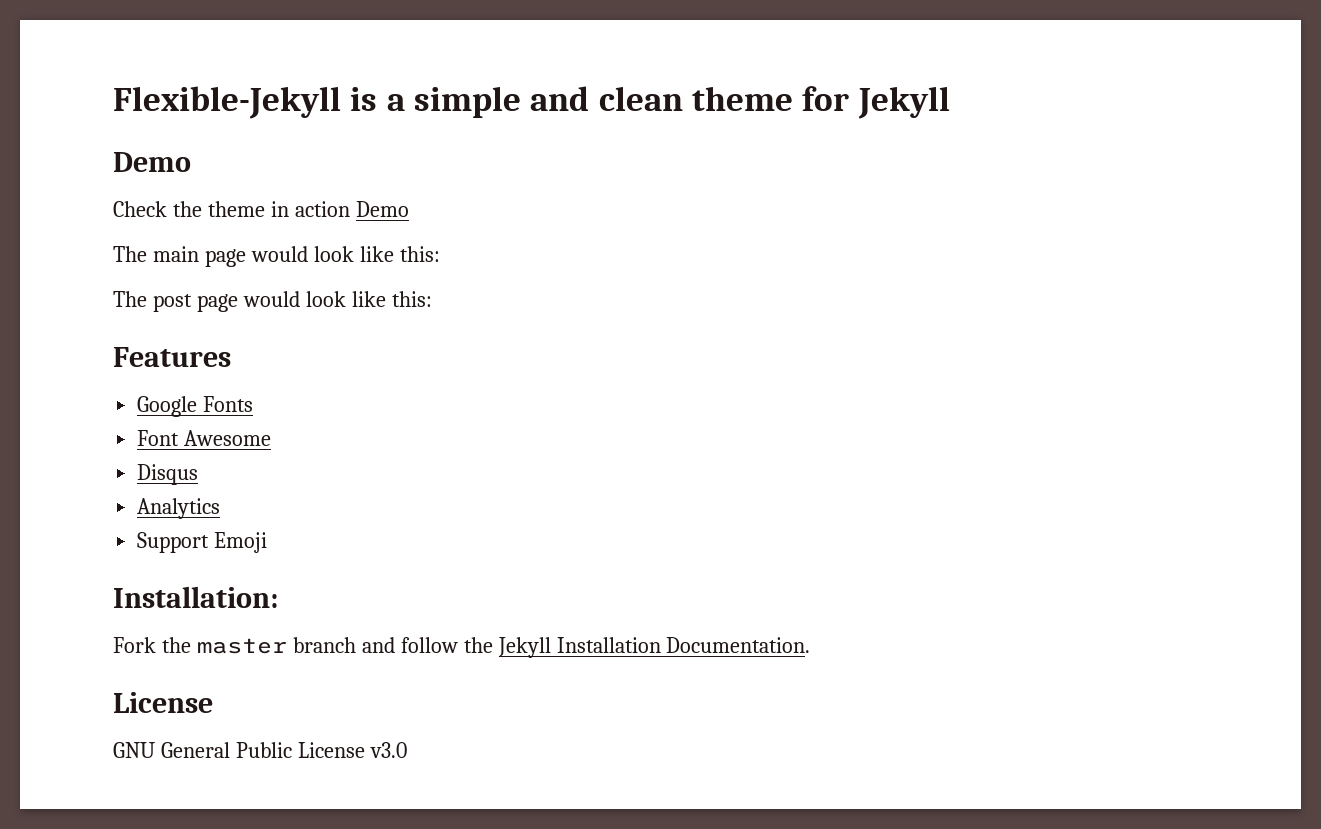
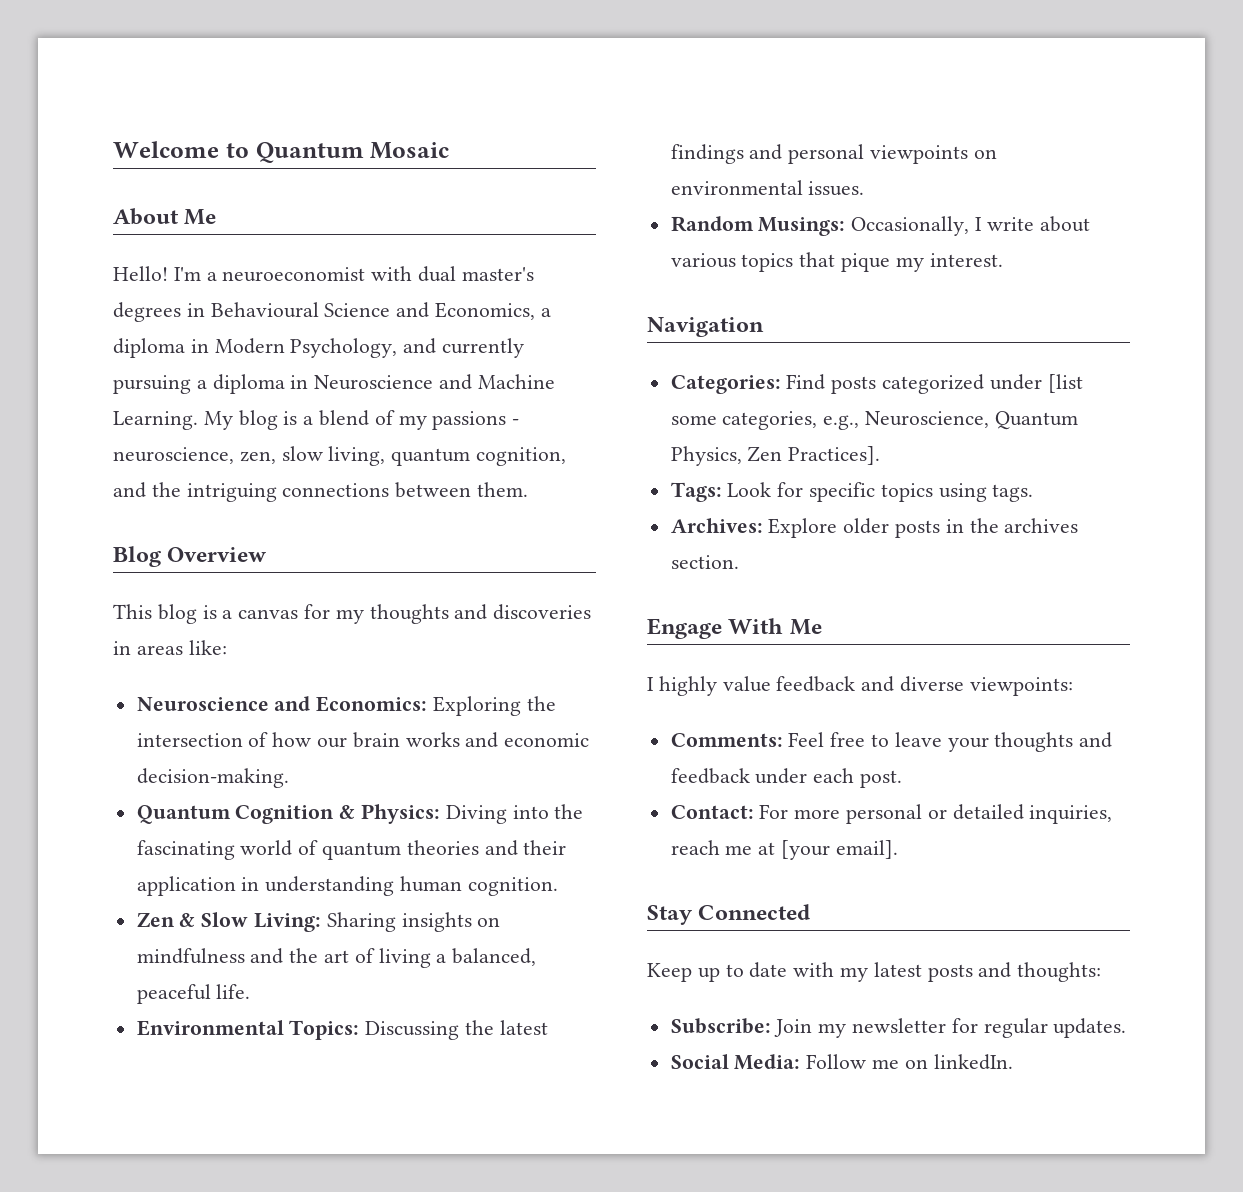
- Flexible-Jekyll is a simple and clean theme for Jekyll
- Demo
- Check the theme in action Demo
- The main page would look like this:
- The post page would look like this:
- Features
- Google Fonts
- Font Awesome
- Disqus
- Analytics
- Support Emoji
- Installation:
- Fork the master branch and follow the Jekyll Installation Documentation.
- License
- GNU General Public License v3.0
+ Welcome to Quantum Mosaic
+ About Me
+ Hello! I'm a neuroeconomist with dual master's degrees in Behavioural Science and Economics, a diploma in Modern Psychology, and currently pursuing a diploma in Neuroscience and Machine Learning. My blog is a blend of my passions - neuroscience, zen, slow living, quantum cognition, and the intriguing connections between them.
+ Blog Overview
+ This blog is a canvas for my thoughts and discoveries in areas like:
+ Neuroscience and Economics: Exploring the intersection of how our brain works and economic decision-making.
+ Quantum Cognition & Physics: Diving into the fascinating world of quantum theories and their application in understanding human cognition.
+ Zen & Slow Living: Sharing insights on mindfulness and the art of living a balanced, peaceful life.
+ Environmental Topics: Discussing the latest findings and personal viewpoints on environmental issues.
+ Random Musings: Occasionally, I write about various topics that pique my interest.
+ Navigation
+ Categories: Find posts categorized under [list some categories, e.g., Neuroscience, Quantum Physics, Zen Practices].
+ Tags: Look for specific topics using tags.
+ Archives: Explore older posts in the archives section.
+ Engage With Me
+ I highly value feedback and diverse viewpoints:
+ Comments: Feel free to leave your thoughts and feedback under each post.
+ Contact: For more personal or detailed inquiries, reach me at [your email].
+ Stay Connected
+ Keep up to date with my latest posts and thoughts:
+ Subscribe: Join my newsletter for regular updates.
+ Social Media: Follow me on linkedIn.

